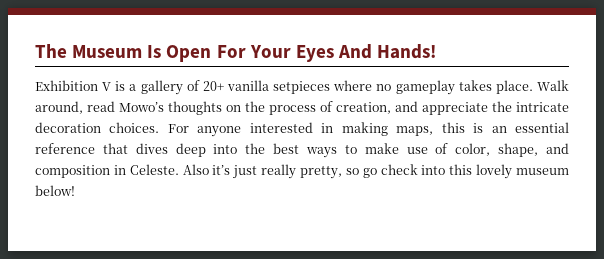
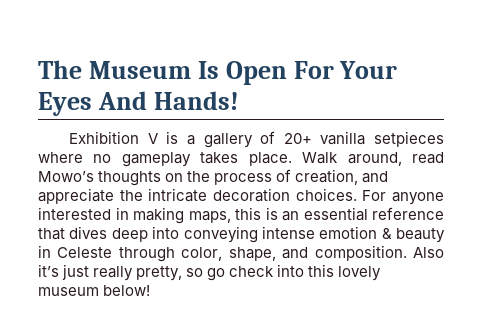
- For anyone interested in making maps, this is an essential reference that dives deep into the best ways to make use of color, shape, and composition in Celeste.
+ For anyone interested in making maps, this is an essential reference that dives deep into conveying intense emotion & beauty in Celeste through color, shape, and composition.

